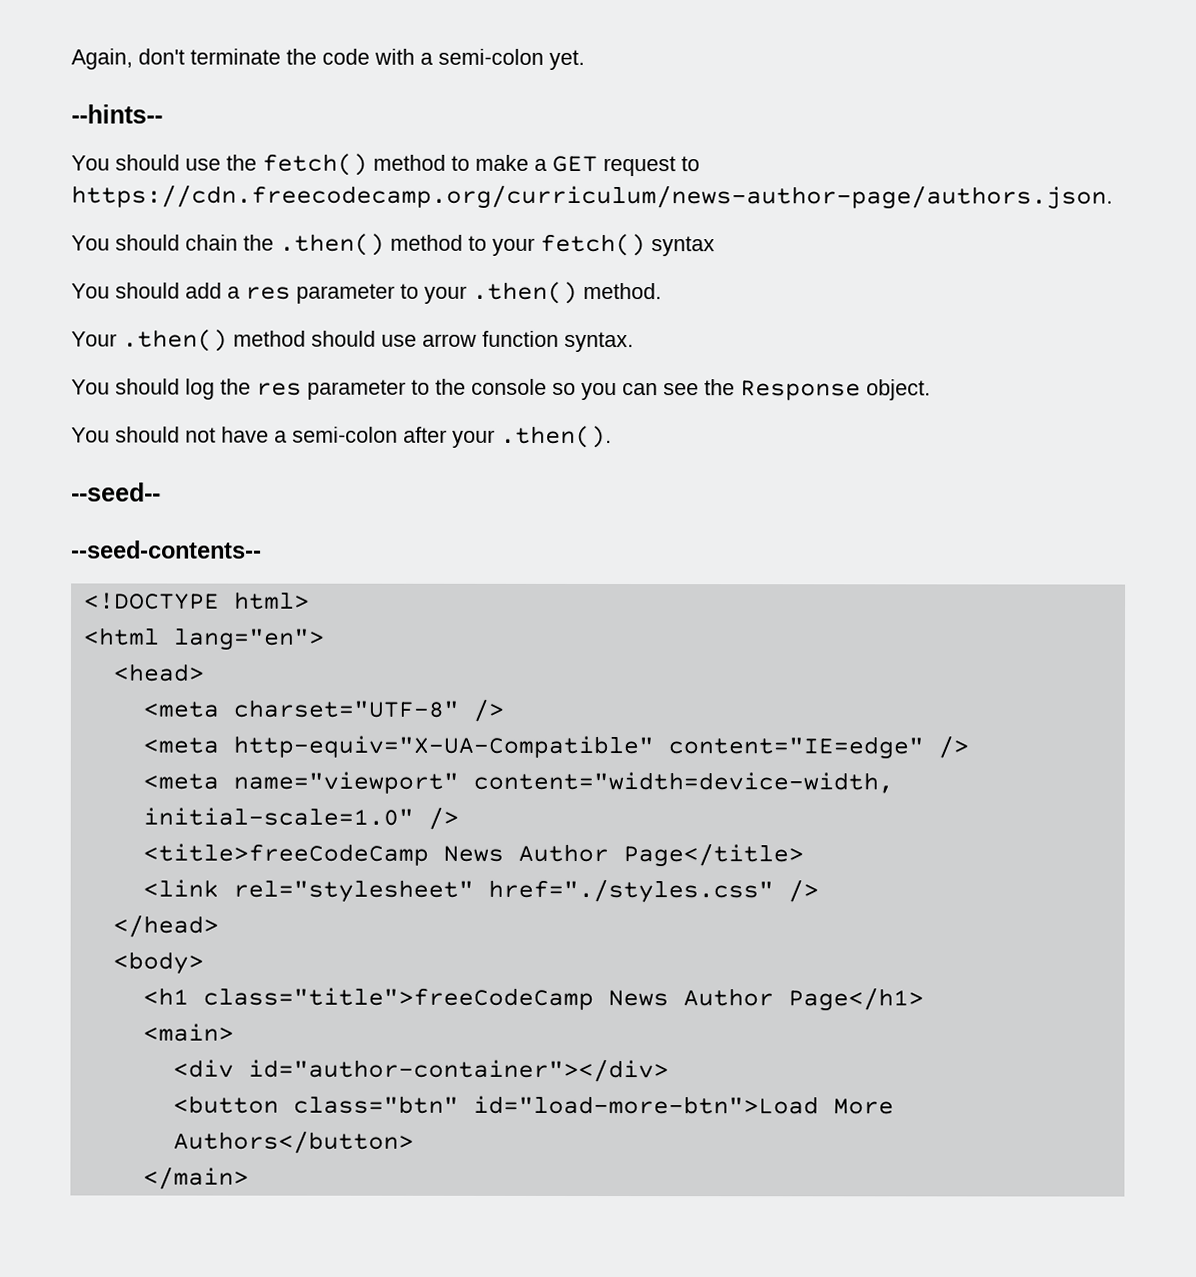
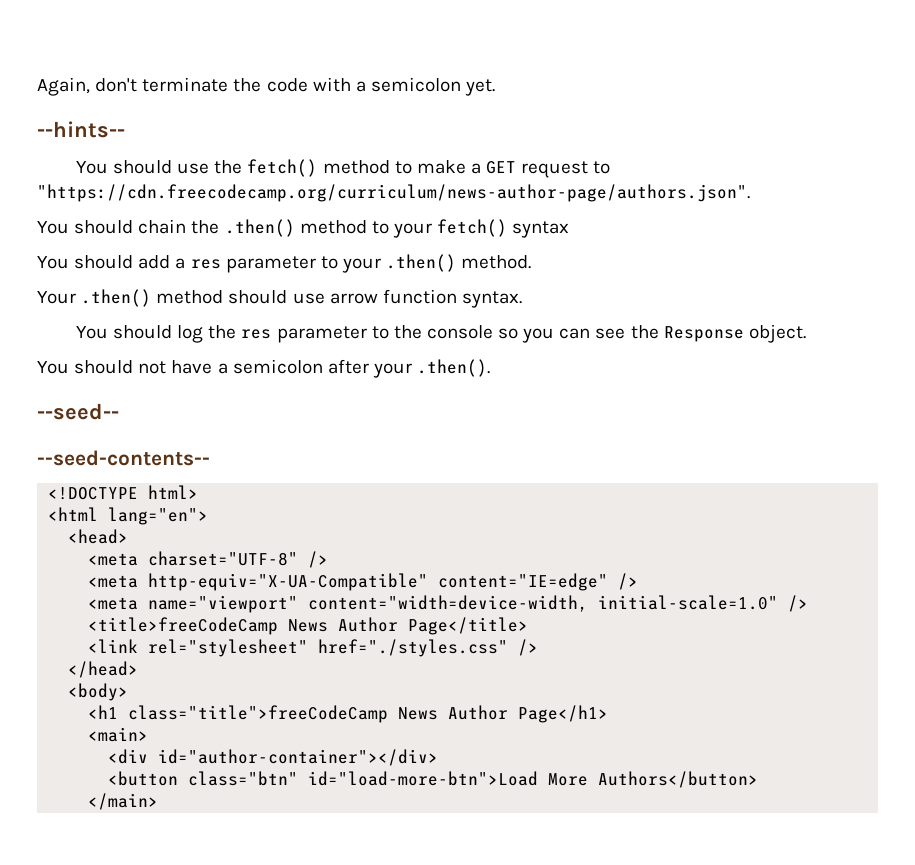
- Again, don't terminate the code with a semi-colon yet.
+ Again, don't terminate the code with a semicolon yet.
- You should use the fetch() method to make a GET request to https://cdn.freecodecamp.org/curriculum/news-author-page/authors.json.
+ You should use the fetch() method to make a GET request to "https://cdn.freecodecamp.org/curriculum/news-author-page/authors.json".
- You should not have a semi-colon after your .then().
+ You should not have a semicolon after your .then().

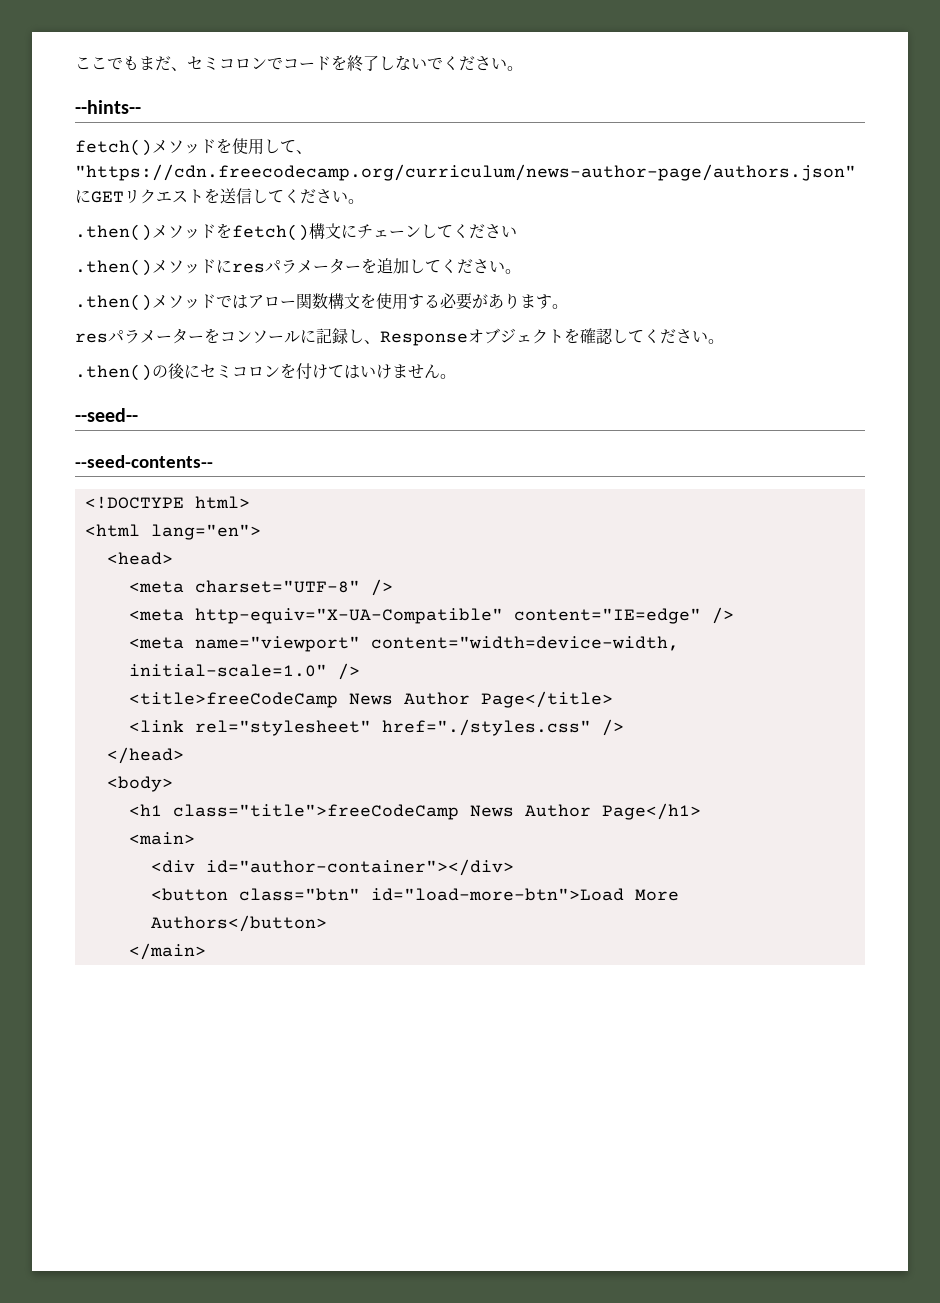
- Again, don't terminate the code with a semicolon yet.
+ ここでもまだ、セミコロンでコードを終了しないでください。
  --hints--
- You should use the fetch() method to make a GET request to "https://cdn.freecodecamp.org/curriculum/news-author-page/authors.json".
- You should chain the .then() method to your fetch() syntax
- You should add a res parameter to your .then() method.
- Your .then() method should use arrow function syntax.
- You should log the res parameter to the console so you can see the Response object.
- You should not have a semicolon after your .then().
+ fetch()メソッドを使用して、"https://cdn.freecodecamp.org/curriculum/news-author-page/authors.json"にGETリクエストを送信してください。
+ .then()メソッドをfetch()構文にチェーンしてください
+ .then()メソッドにresパラメーターを追加してください。
+ .then()メソッドではアロー関数構文を使用する必要があります。
+ resパラメーターをコンソールに記録し、Responseオブジェクトを確認してください。
+ .then()の後にセミコロンを付けてはいけません。

